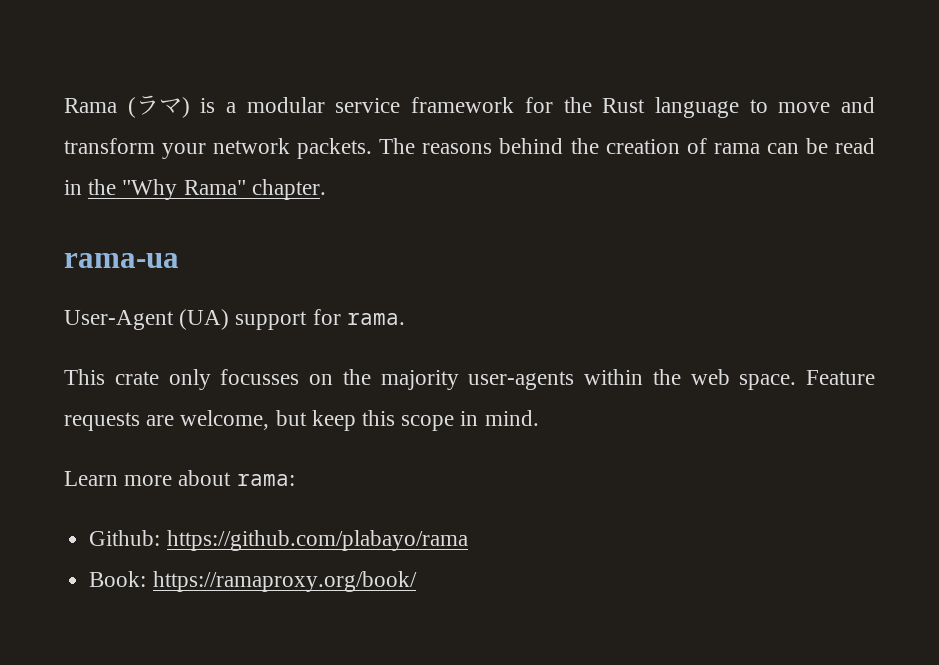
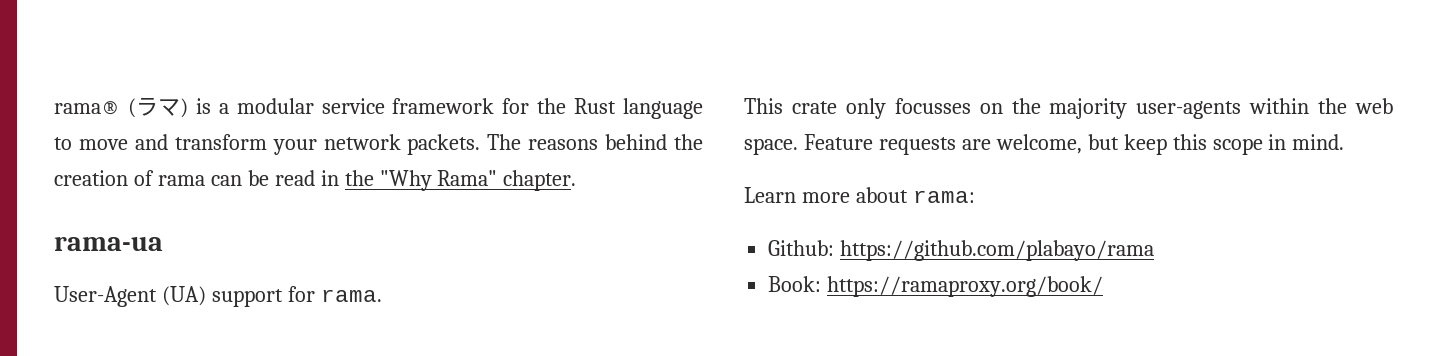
- Rama (ラマ) is a modular service framework for the Rust language to move and transform your network packets.
+ rama® (ラマ) is a modular service framework for the Rust language to move and transform your network packets.

